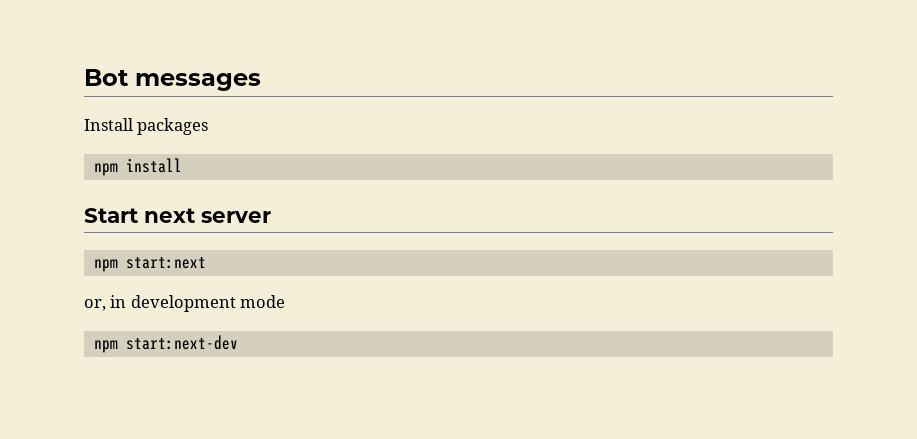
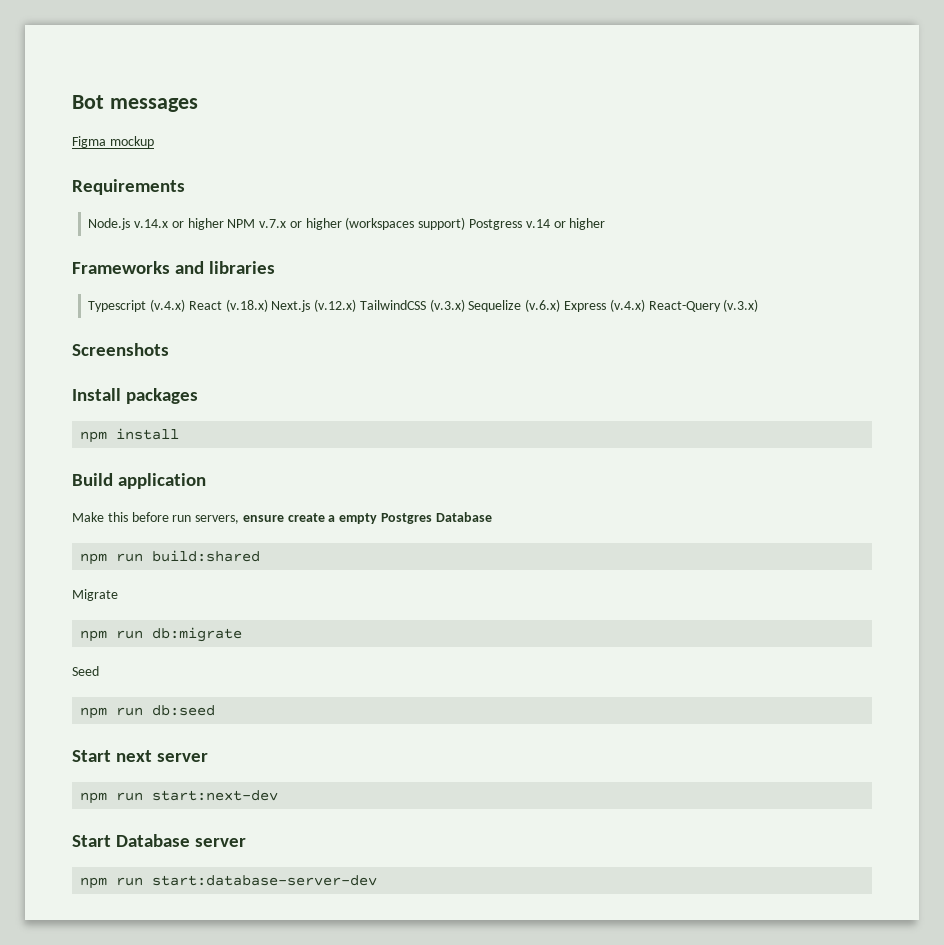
+ Figma mockup
+ Requirements
+ Node.js v.14.x or higher NPM v.7.x or higher (workspaces support) Postgress v.14 or higher
+ Frameworks and libraries
+ Typescript (v.4.x) React (v.18.x) Next.js (v.12.x) TailwindCSS (v.3.x) Sequelize (v.6.x) Express (v.4.x) React-Query (v.3.x)
+ Screenshots
  Install packages
  npm install
+ Build application
+ Make this before run servers, ensure create a empty Postgres Database
+ npm run build:shared
+ Migrate
+ npm run db:migrate
+ Seed
+ npm run db:seed
- npm start:next
- or, in development mode
- npm start:next-dev
+ npm run start:next-dev
+ Start Database server
+ npm run start:database-server-dev

